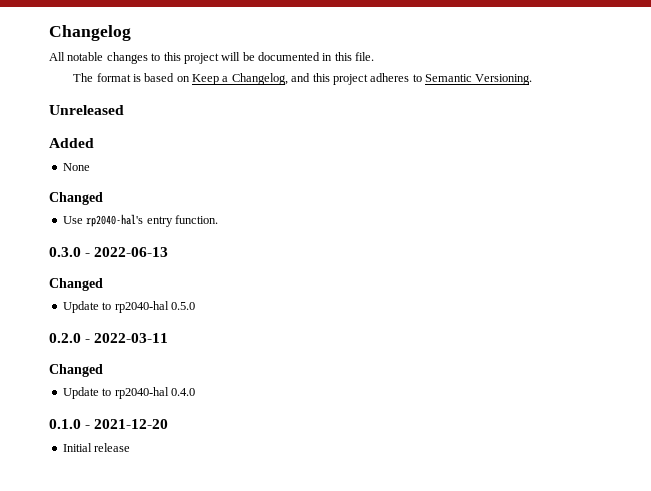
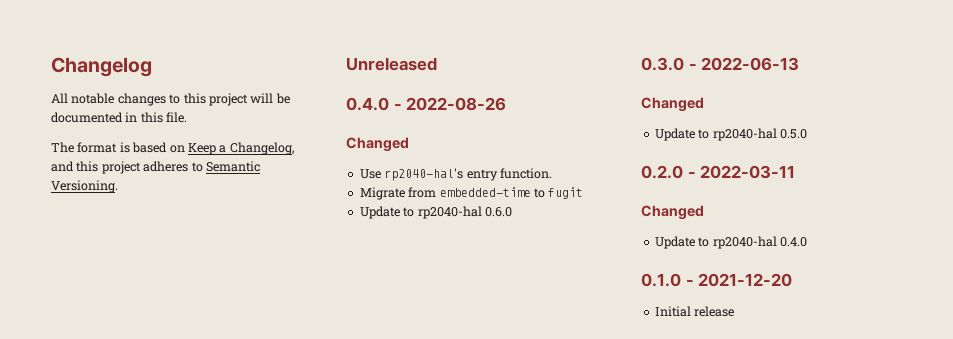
- Added
- None
+ 0.4.0 - 2022-08-26
+ Migrate from embedded-time to fugit
+ Update to rp2040-hal 0.6.0

